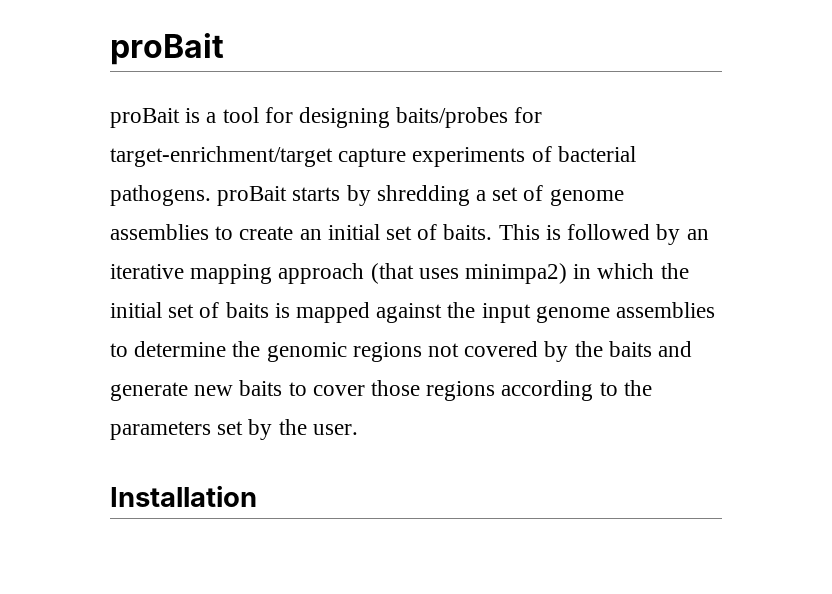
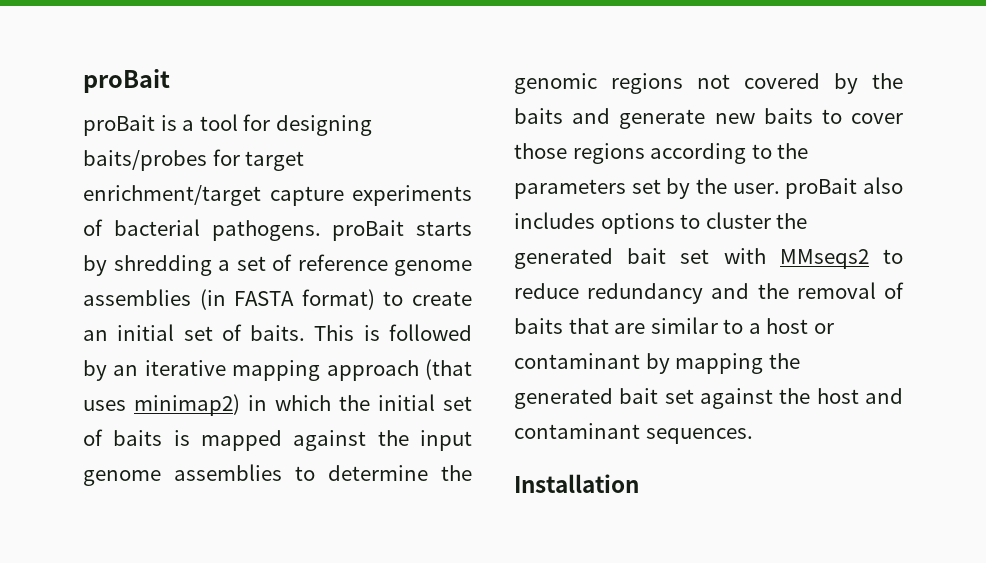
- proBait is a tool for designing baits/probes for target-enrichment/target capture experiments of bacterial pathogens. proBait starts by shredding a set of genome assemblies to create an initial set of baits.
+ proBait is a tool for designing baits/probes for target enrichment/target capture experiments of bacterial pathogens. proBait starts by shredding a set of reference genome assemblies (in FASTA format) to create an initial set of baits.
- This is followed by an iterative mapping approach (that uses minimpa2) in which the initial set of baits is mapped against the input genome assemblies to determine the genomic regions not covered by the baits and generate new baits to cover those regions according to the parameters set by the user.
+ This is followed by an iterative mapping approach (that uses minimap2) in which the initial set of baits is mapped against the input genome assemblies to determine the genomic regions not covered by the baits and generate new baits to cover those regions according to the parameters set by the user. proBait also includes options to cluster the generated bait set with MMseqs2 to reduce redundancy and the removal of baits that are similar to a host or contaminant by mapping the generated bait set against the host and contaminant sequences.

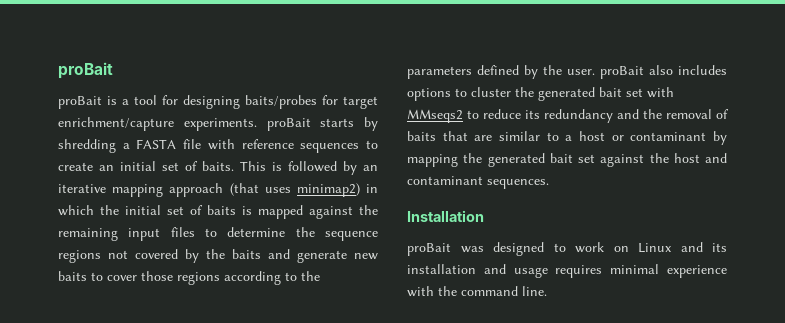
- proBait is a tool for designing baits/probes for target enrichment/target capture experiments of bacterial pathogens. proBait starts by shredding a set of reference genome assemblies (in FASTA format) to create an initial set of baits.
+ proBait is a tool for designing baits/probes for target enrichment/capture experiments. proBait starts by shredding a FASTA file with reference sequences to create an initial set of baits.
- This is followed by an iterative mapping approach (that uses minimap2) in which the initial set of baits is mapped against the input genome assemblies to determine the genomic regions not covered by the baits and generate new baits to cover those regions according to the parameters set by the user. proBait also includes options to cluster the generated bait set with MMseqs2 to reduce redundancy and the removal of baits that are similar to a host or contaminant by mapping the generated bait set against the host and contaminant sequences.
+ This is followed by an iterative mapping approach (that uses minimap2) in which the initial set of baits is mapped against the remaining input files to determine the sequence regions not covered by the baits and generate new baits to cover those regions according to the parameters defined by the user. proBait also includes options to cluster the generated bait set with MMseqs2 to reduce its redundancy and the removal of baits that are similar to a host or contaminant by mapping the generated bait set against the host and contaminant sequences.
+ proBait was designed to work on Linux and its installation and usage requires minimal experience with the command line.

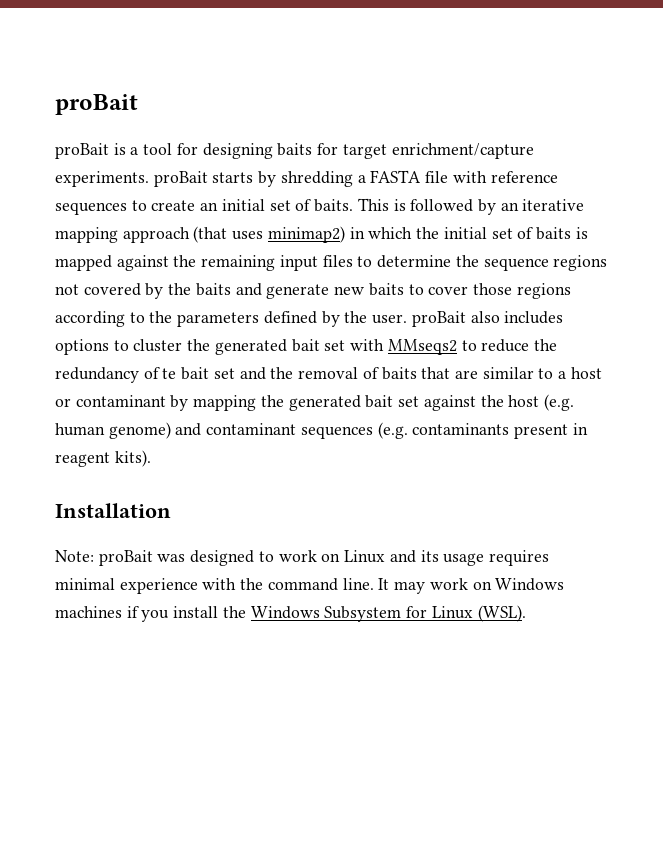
- proBait is a tool for designing baits/probes for target enrichment/capture experiments. proBait starts by shredding a FASTA file with reference sequences to create an initial set of baits.
+ proBait is a tool for designing baits for target enrichment/capture experiments. proBait starts by shredding a FASTA file with reference sequences to create an initial set of baits.
- This is followed by an iterative mapping approach (that uses minimap2) in which the initial set of baits is mapped against the remaining input files to determine the sequence regions not covered by the baits and generate new baits to cover those regions according to the parameters defined by the user. proBait also includes options to cluster the generated bait set with MMseqs2 to reduce its redundancy and the removal of baits that are similar to a host or contaminant by mapping the generated bait set against the host and contaminant sequences.
+ This is followed by an iterative mapping approach (that uses minimap2) in which the initial set of baits is mapped against the remaining input files to determine the sequence regions not covered by the baits and generate new baits to cover those regions according to the parameters defined by the user. proBait also includes options to cluster the generated bait set with MMseqs2 to reduce the redundancy of te bait set and the removal of baits that are similar to a host or contaminant by mapping the generated bait set against the host (e.g. human genome) and contaminant sequences (e.g. contaminants present in reagent kits).
- proBait was designed to work on Linux and its installation and usage requires minimal experience with the command line.
+ Note: proBait was designed to work on Linux and its usage requires minimal experience with the command line.
+ It may work on Windows machines if you install the Windows Subsystem for Linux (WSL).

